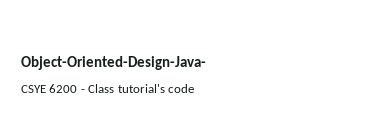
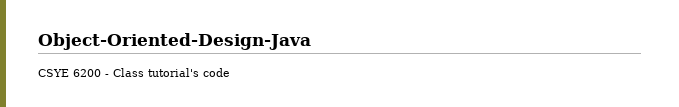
- Object-Oriented-Design-Java-
+ Object-Oriented-Design-Java

